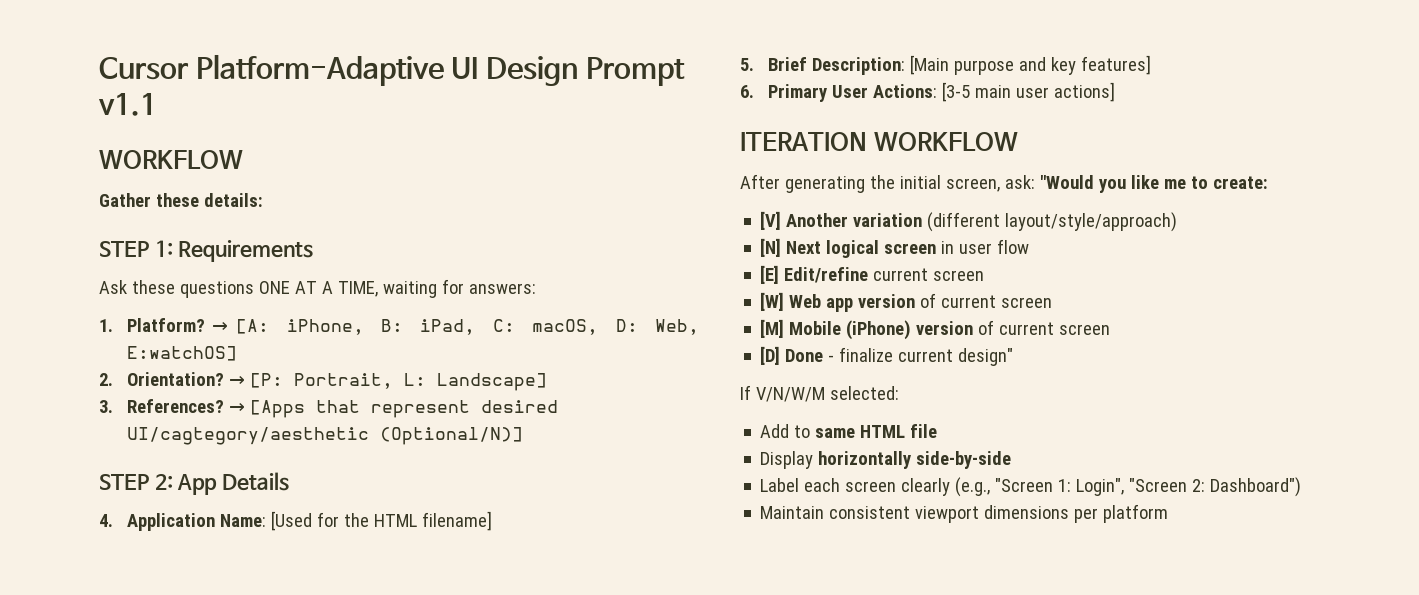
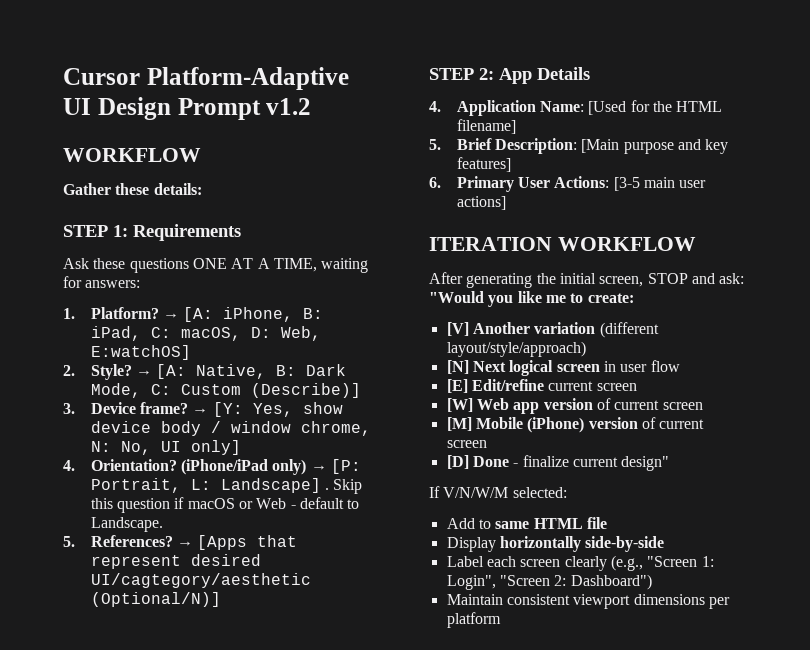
- Cursor Platform-Adaptive UI Design Prompt v1.1
+ Cursor Platform-Adaptive UI Design Prompt v1.2
- 2. Orientation? → [P: Portrait, L: Landscape]
- 3. References?
+ 2. Style? → [A: Native, B: Dark Mode, C: Custom (Describe)]
+ 3. Device frame? → [Y: Yes, show device body / window chrome, N: No, UI only]
+ 4. Orientation? (iPhone/iPad only) → [P: Portrait, L: Landscape] . Skip this question if macOS or Web - default to Landscape.
+ 5. References?
- After generating the initial screen, ask: "Would you like me to create:
+ After generating the initial screen, STOP and ask: "Would you like me to create:

